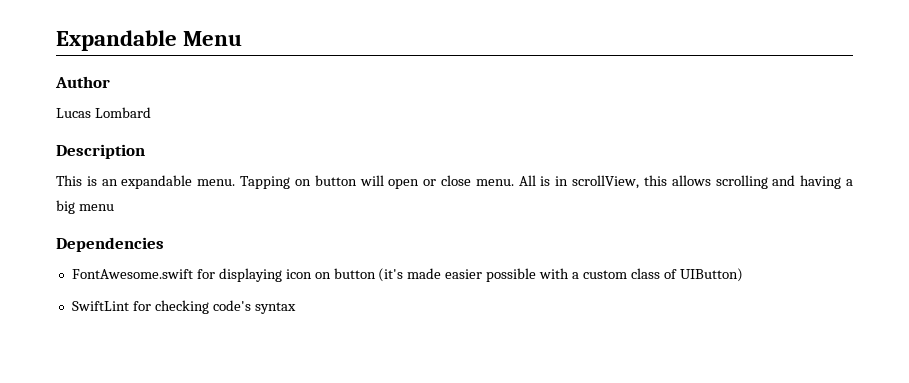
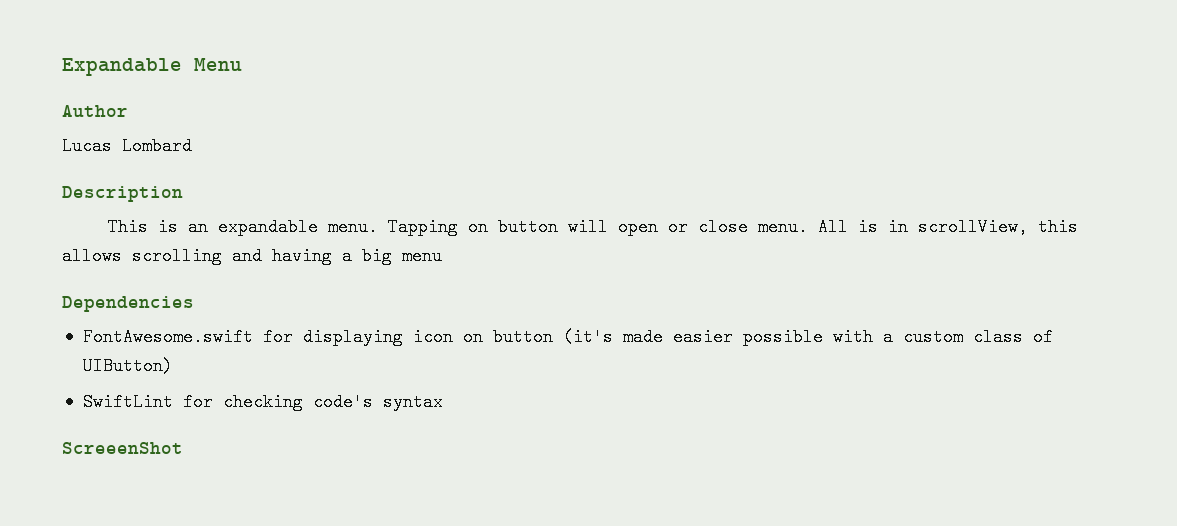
+ ScreeenShot

